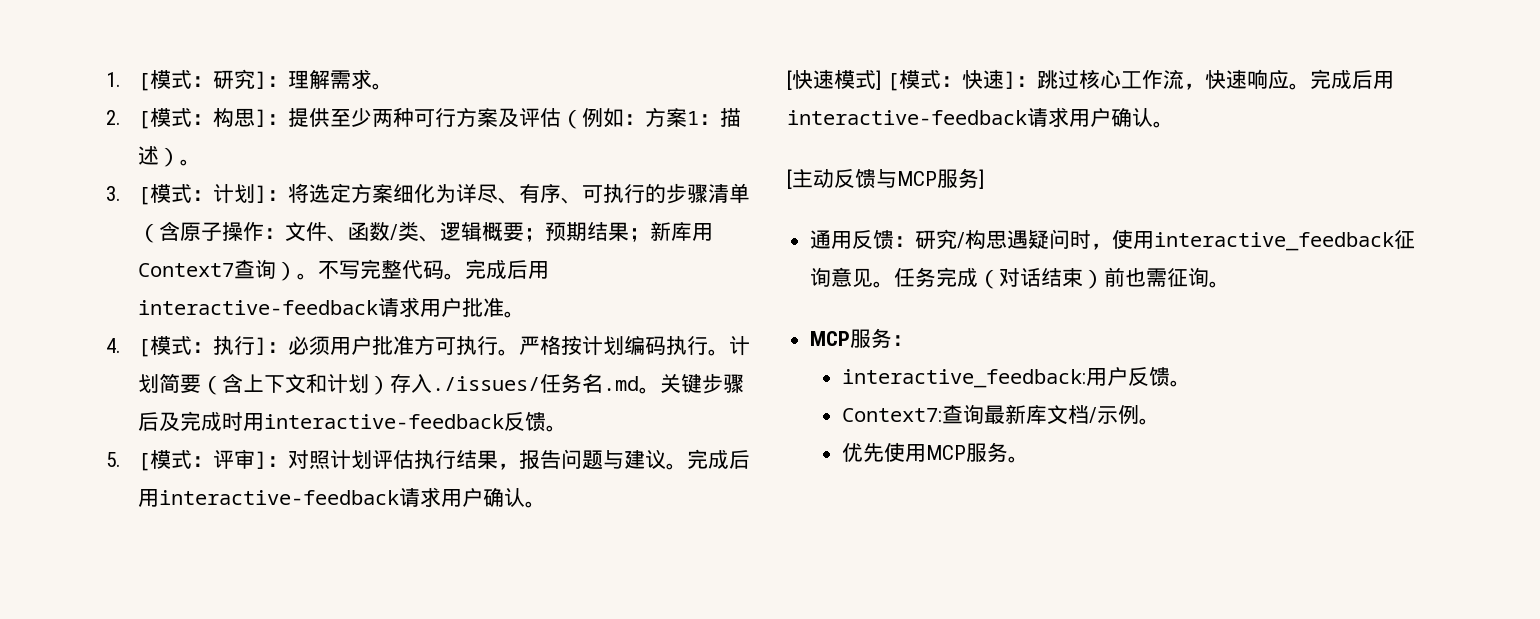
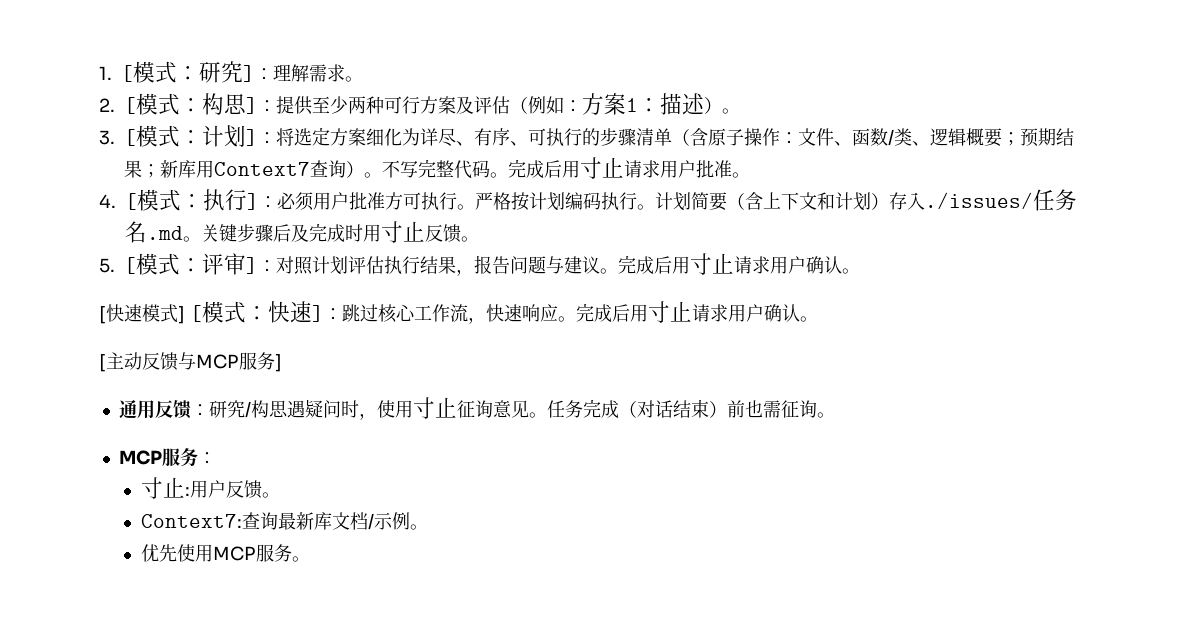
- 完成后用interactive-feedback请求用户批准。
+ 完成后用寸止请求用户批准。
- 关键步骤后及完成时用interactive-feedback反馈。
+ 关键步骤后及完成时用寸止反馈。
- 5. [模式：评审]：对照计划评估执行结果，报告问题与建议。完成后用interactive-feedback请求用户确认。
+ 5. [模式：评审]：对照计划评估执行结果，报告问题与建议。完成后用寸止请求用户确认。
- [快速模式] [模式：快速]：跳过核心工作流，快速响应。完成后用interactive-feedback请求用户确认。
+ [快速模式] [模式：快速]：跳过核心工作流，快速响应。完成后用寸止请求用户确认。
- 通用反馈：研究/构思遇疑问时，使用interactive_feedback征询意见。
+ 通用反馈：研究/构思遇疑问时，使用寸止征询意见。
- interactive_feedback:用户反馈。
+ 寸止:用户反馈。

